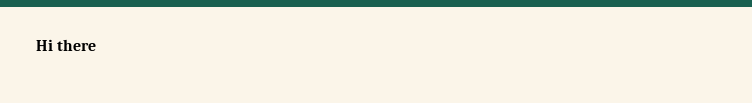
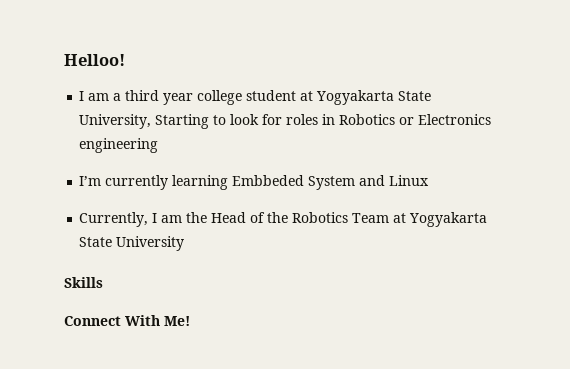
- Hi there
+ Helloo!
+ I am a third year college student at Yogyakarta State University, Starting to look for roles in Robotics or Electronics engineering
+ I’m currently learning Embbeded System and Linux
+ Currently, I am the Head of the Robotics Team at Yogyakarta State University
+ Skills
+ Connect With Me!

